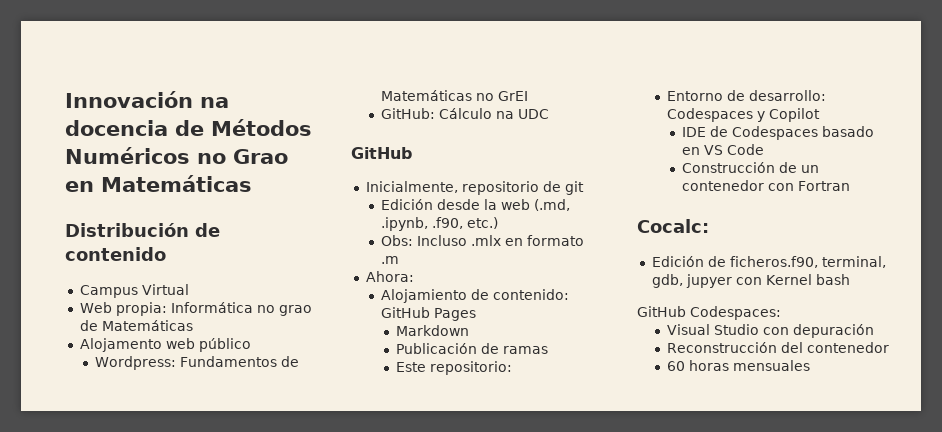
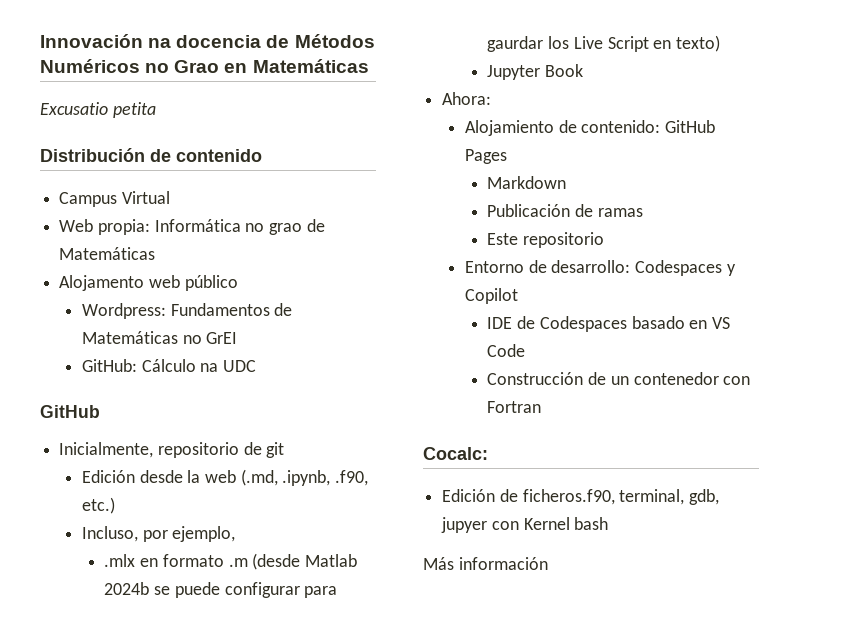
+ Excusatio petita
- Obs: Incluso .mlx en formato .m
+ Incluso, por ejemplo,
+ .mlx en formato .m (desde Matlab 2024b se puede configurar para gaurdar los Live Script en texto)
+ Jupyter Book
- Este repositorio:
+ Este repositorio
- GitHub Codespaces:
- Visual Studio con depuración
- Reconstrucción del contenedor
- 60 horas mensuales
+ Más información

